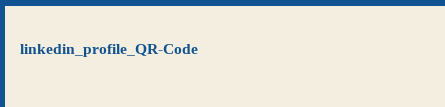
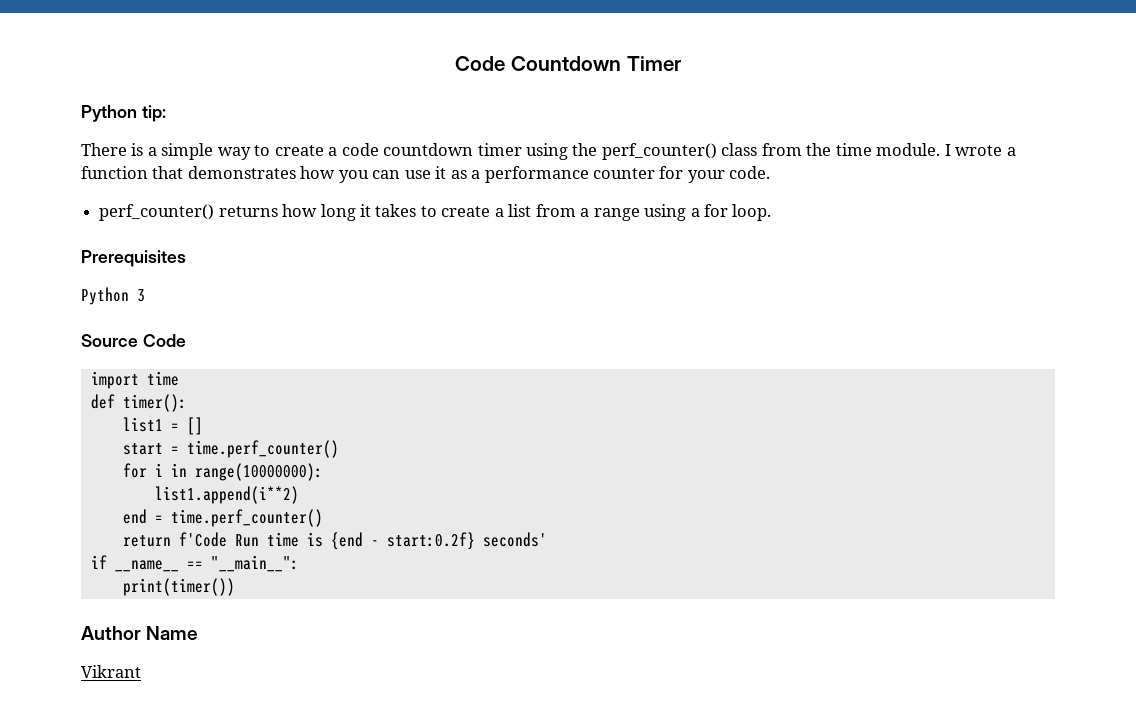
- linkedin_profile_QR-Code
+ Code Countdown Timer
+ Python tip:
+ There is a simple way to create a code countdown timer using the perf_counter() class from the time module. I wrote a function that demonstrates how you can use it as a performance counter for your code.
+ perf_counter() returns how long it takes to create a list from a range using a for loop.
+ Prerequisites
+ Python 3
+ Source Code
+ import time
+ def timer():
+ list1 = []
+ start = time.perf_counter()
+ for i in range(10000000):
+ list1.append(i**2)
+ end = time.perf_counter()
+ return f'Code Run time is {end - start:0.2f} seconds'
+ if __name__ == "__main__":
+ print(timer())
+ Author Name
+ Vikrant

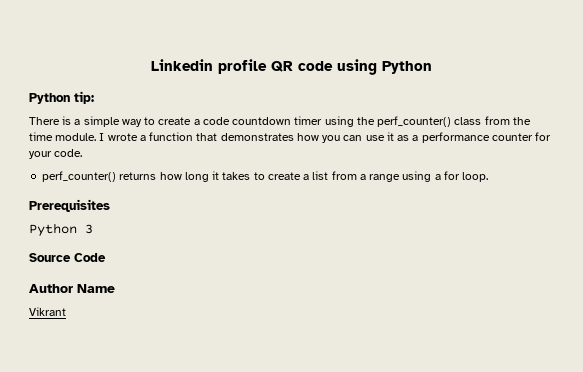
- Code Countdown Timer
+ Linkedin profile QR code using Python
- import time
- def timer():
- list1 = []
- start = time.perf_counter()
- for i in range(10000000):
- list1.append(i**2)
- end = time.perf_counter()
- return f'Code Run time is {end - start:0.2f} seconds'
- if __name__ == "__main__":
- print(timer())

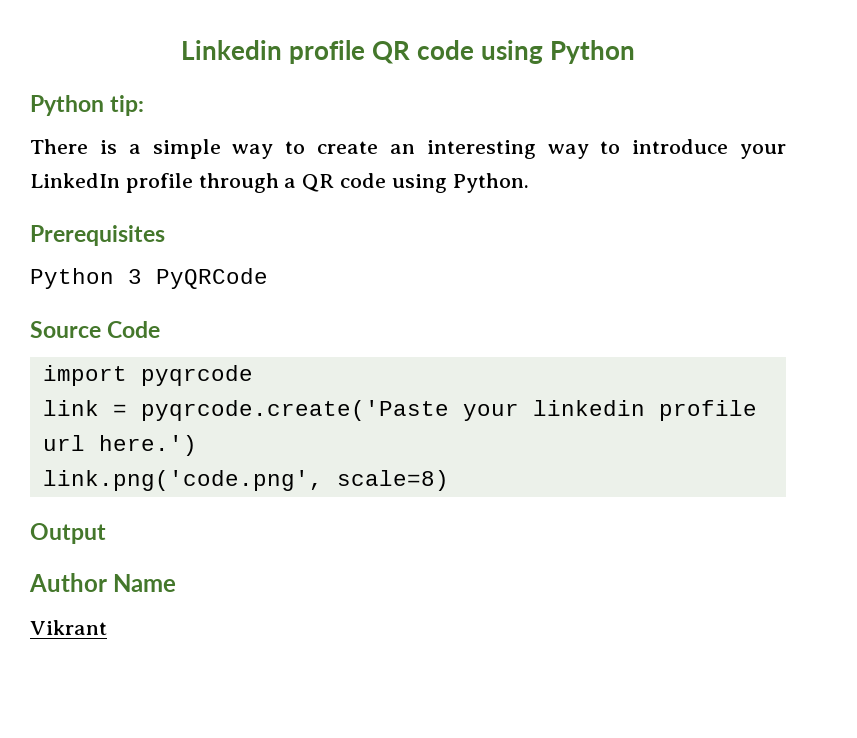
- There is a simple way to create a code countdown timer using the perf_counter() class from the time module. I wrote a function that demonstrates how you can use it as a performance counter for your code.
- perf_counter() returns how long it takes to create a list from a range using a for loop.
+ There is a simple way to create an interesting way to introduce your LinkedIn profile through a QR code using Python.
- Python 3
+ Python 3 PyQRCode
+ import pyqrcode
+ link = pyqrcode.create('Paste your linkedin profile url here.')
+ link.png('code.png', scale=8)
+ Output

